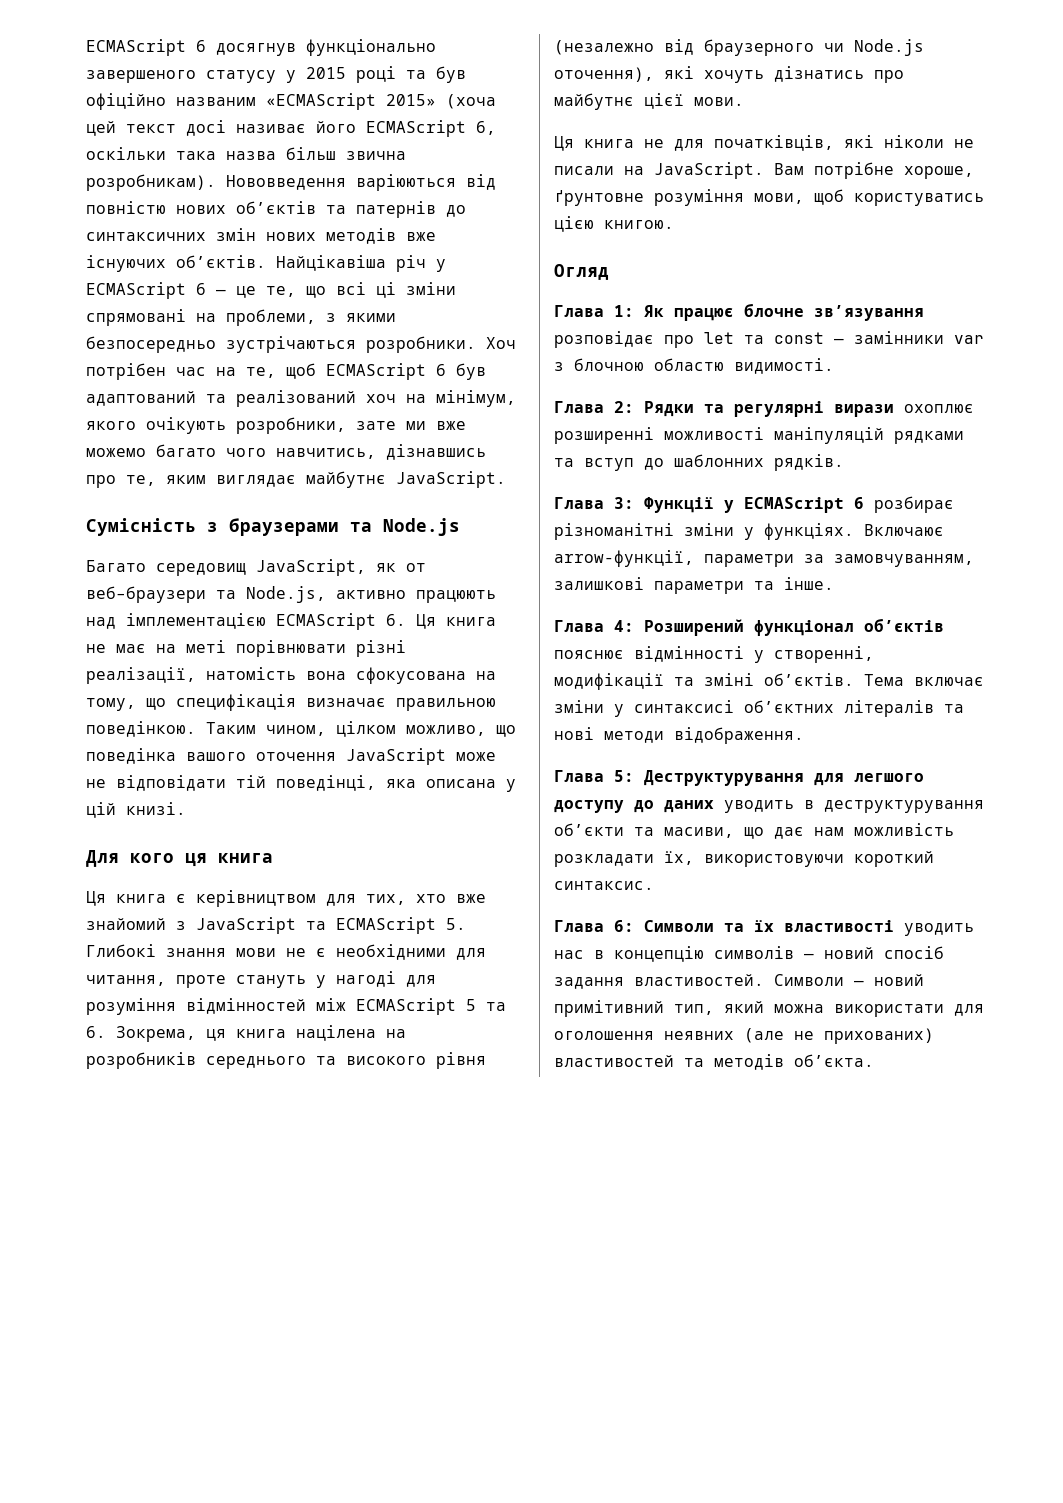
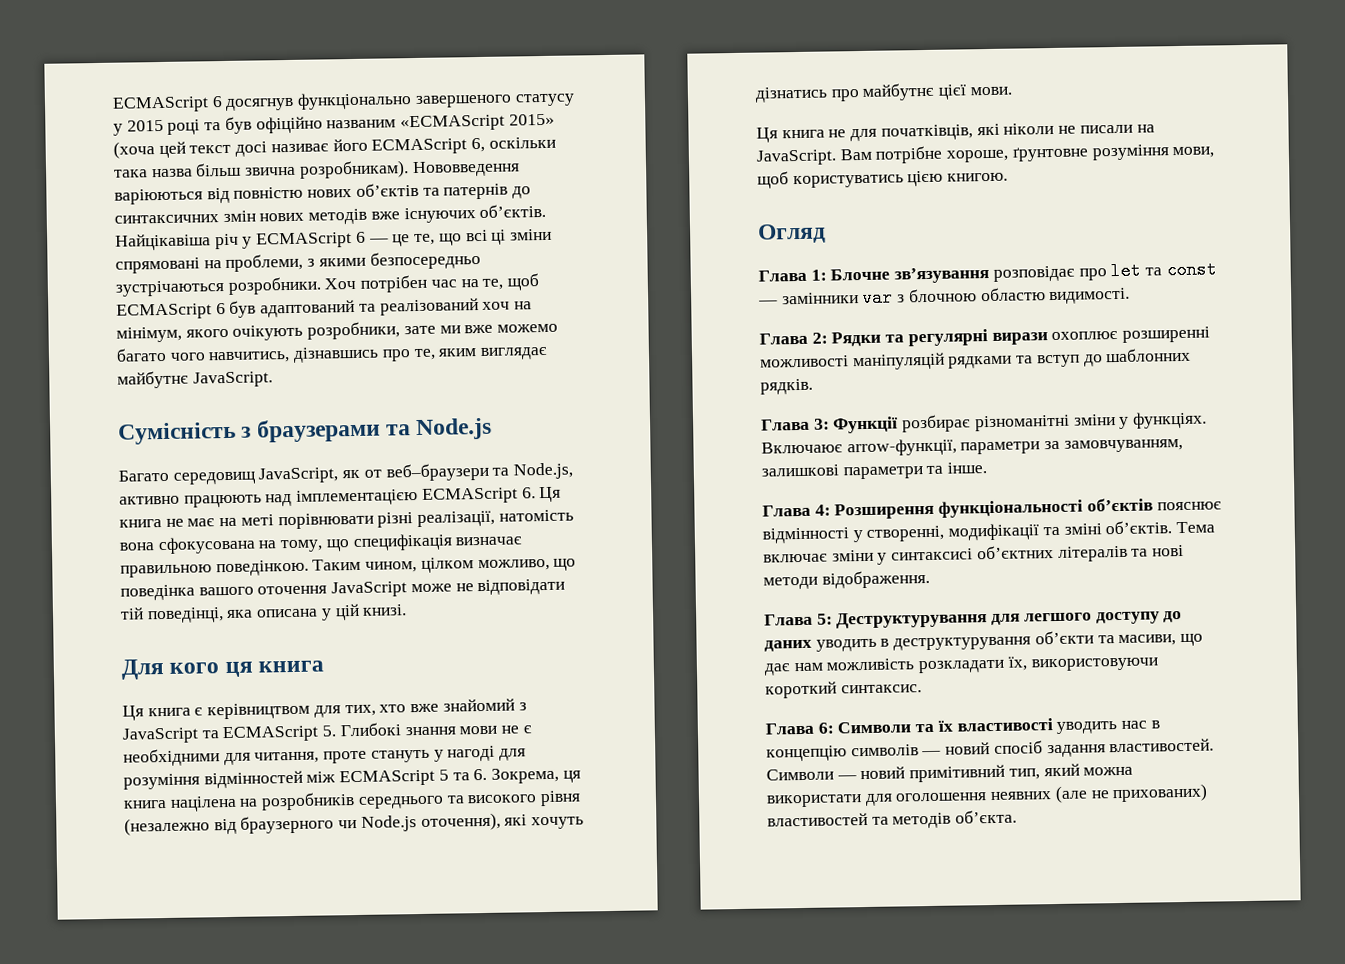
- Глава 1: Як працює блочне зв’язування розповідає про let та const — замінники var з блочною областю видимості.
+ Глава 1: Блочне зв’язування розповідає про let та const — замінники var з блочною областю видимості.
- Глава 3: Функції у ECMAScript 6 розбирає різноманітні зміни у функціях.
+ Глава 3: Функції розбирає різноманітні зміни у функціях.
- Глава 4: Розширений функціонал об’єктів пояснює відмінності у створенні, модифікації та зміні об’єктів.
+ Глава 4: Розширення функціональності об’єктів пояснює відмінності у створенні, модифікації та зміні об’єктів.

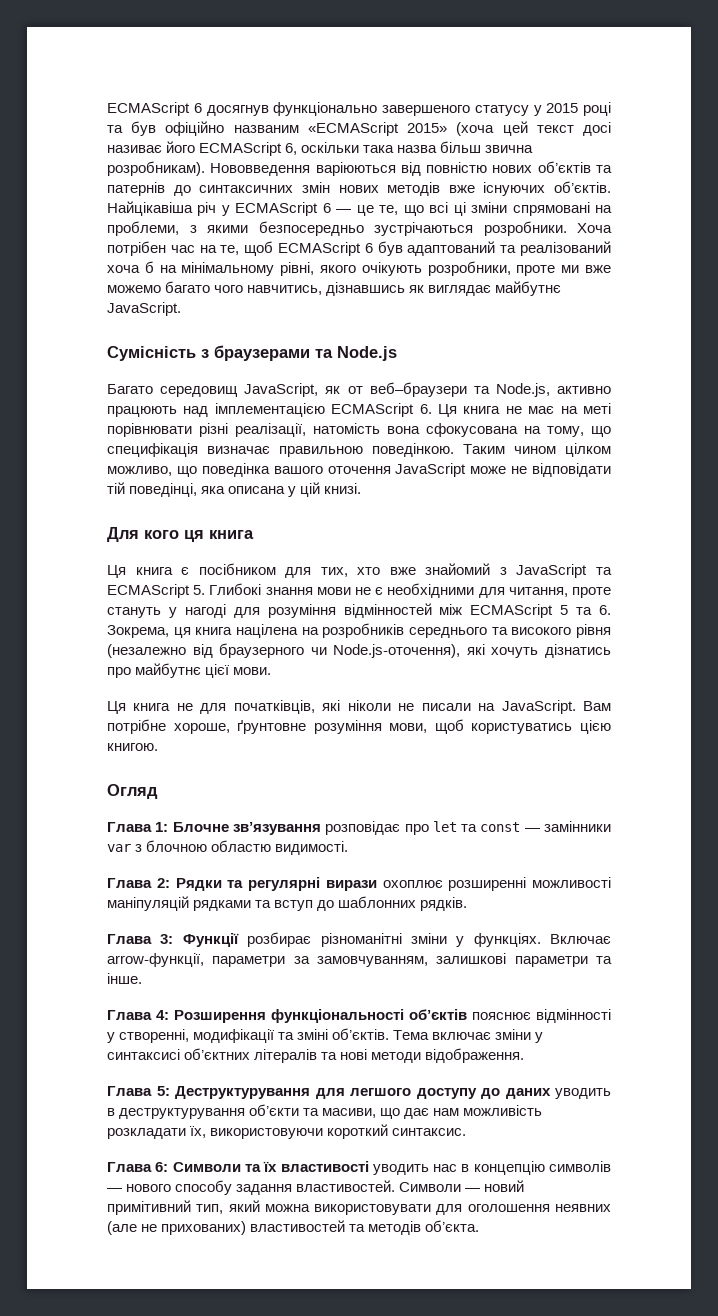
- Хоч потрібен час на те, щоб ECMAScript 6 був адаптований та реалізований хоч на мінімум, якого очікують розробники, зате ми вже можемо багато чого навчитись, дізнавшись про те, яким виглядає майбутнє JavaScript.
+ Хоча потрібен час на те, щоб ECMAScript 6 був адаптований та реалізований хоча б на мінімальному рівні, якого очікують розробники, проте ми вже можемо багато чого навчитись, дізнавшись як виглядає майбутнє JavaScript.
- Таким чином, цілком можливо, що поведінка вашого оточення JavaScript може не відповідати тій поведінці, яка описана у цій книзі.
+ Таким чином цілком можливо, що поведінка вашого оточення JavaScript може не відповідати тій поведінці, яка описана у цій книзі.
- Ця книга є керівництвом для тих, хто вже знайомий з JavaScript та ECMAScript 5. Глибокі знання мови не є необхідними для читання, проте стануть у нагоді для розуміння відмінностей між ECMAScript 5 та 6. Зокрема, ця книга націлена на розробників середнього та високого рівня (незалежно від браузерного чи Node.js оточення), які хочуть дізнатись про майбутнє цієї мови.
+ Ця книга є посібником для тих, хто вже знайомий з JavaScript та ECMAScript 5. Глибокі знання мови не є необхідними для читання, проте стануть у нагоді для розуміння відмінностей між ECMAScript 5 та 6. Зокрема, ця книга націлена на розробників середнього та високого рівня (незалежно від браузерного чи Node.js-оточення), які хочуть дізнатись про майбутнє цієї мови.
- Включаює arrow-функції, параметри за замовчуванням, залишкові параметри та інше.
+ Включає arrow-функції, параметри за замовчуванням, залишкові параметри та інше.
- Глава 6: Символи та їх властивості уводить нас в концепцію символів — новий спосіб задання властивостей.
+ Глава 6: Символи та їх властивості уводить нас в концепцію символів — нового способу задання властивостей.
- Символи — новий примітивний тип, який можна використати для оголошення неявних (але не прихованих) властивостей та методів об’єкта.
+ Символи — новий примітивний тип, який можна використовувати для оголошення неявних (але не прихованих) властивостей та методів об’єкта.

